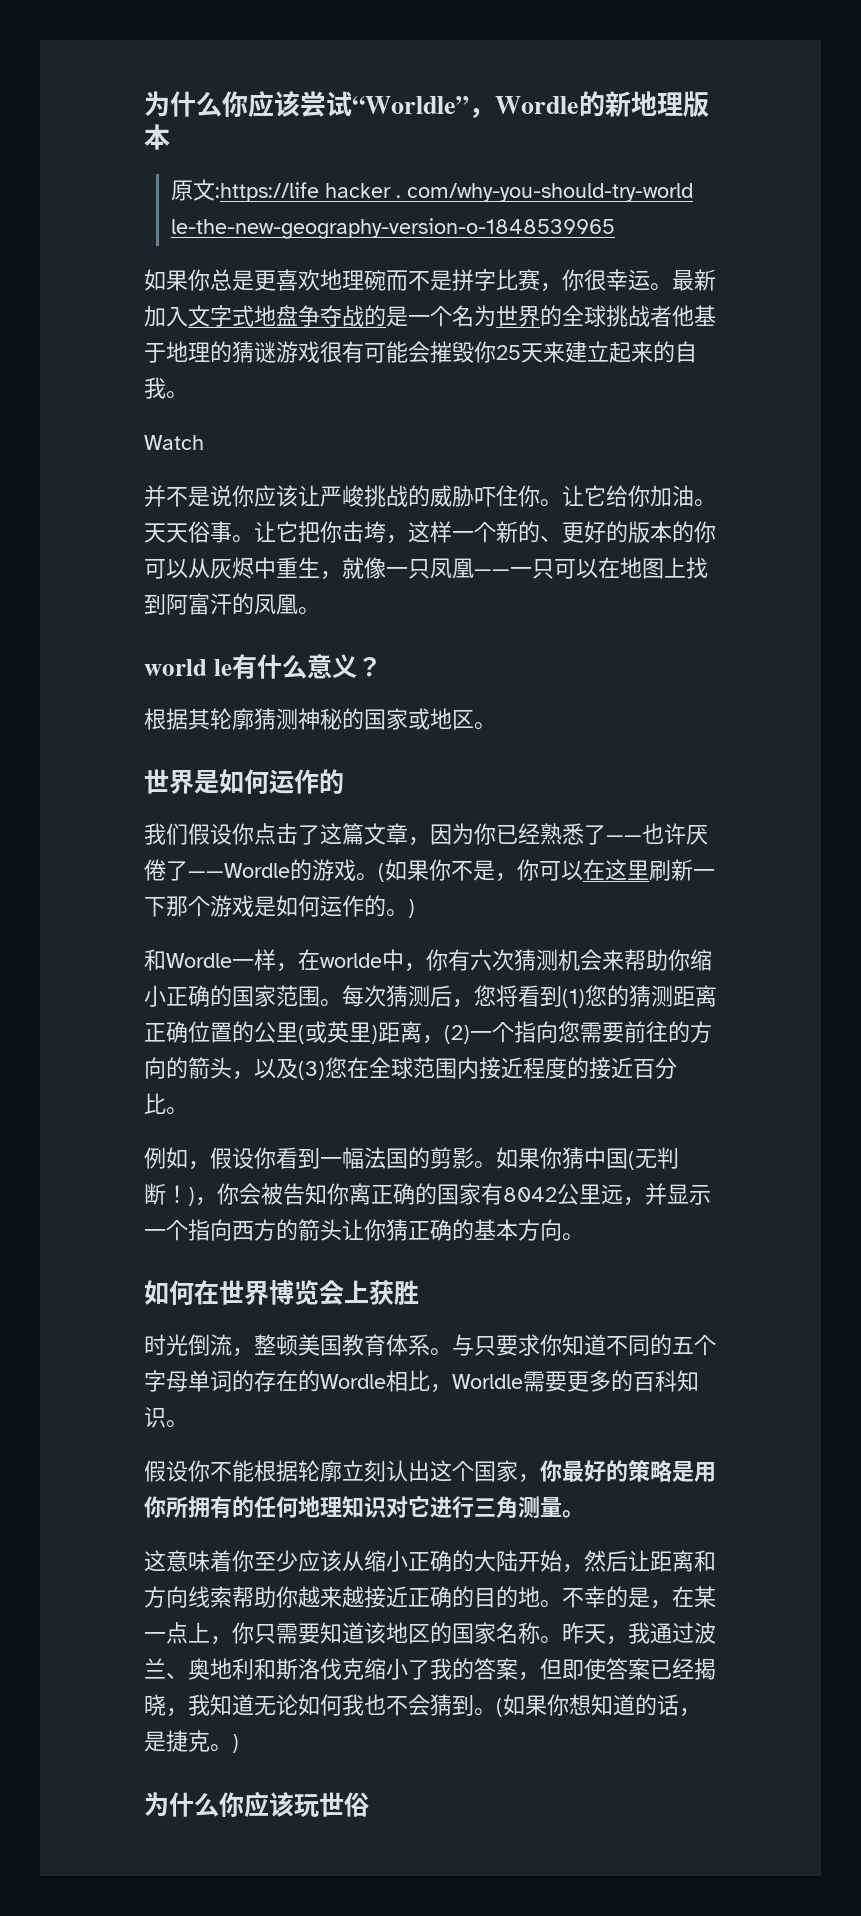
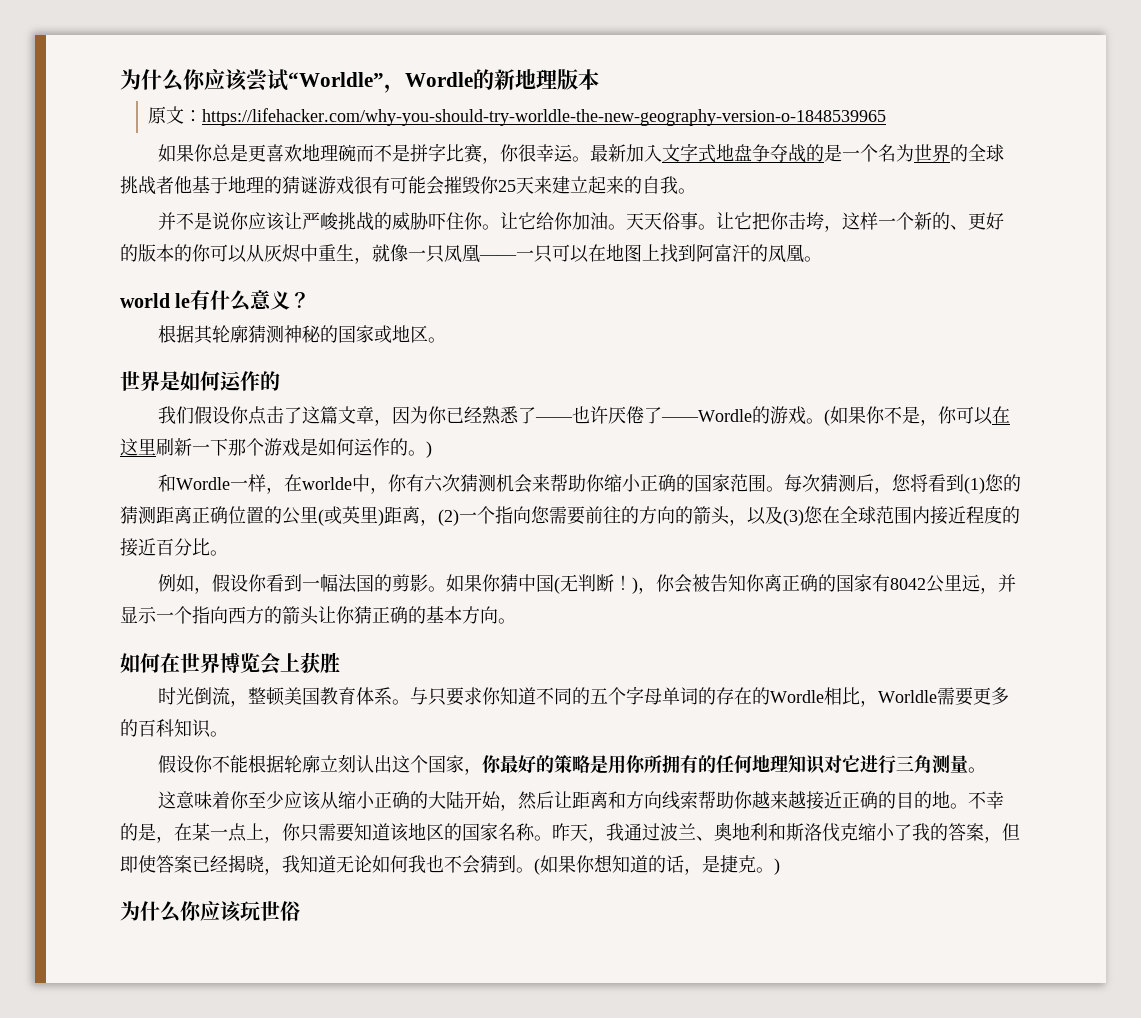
- 原文:https://life hacker . com/why-you-should-try-world le-the-new-geography-version-o-1848539965
+ 原文：https://lifehacker.com/why-you-should-try-worldle-the-new-geography-version-o-1848539965
- Watch

